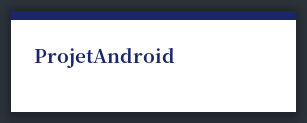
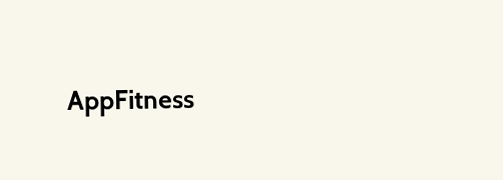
- ProjetAndroid
+ AppFitness

